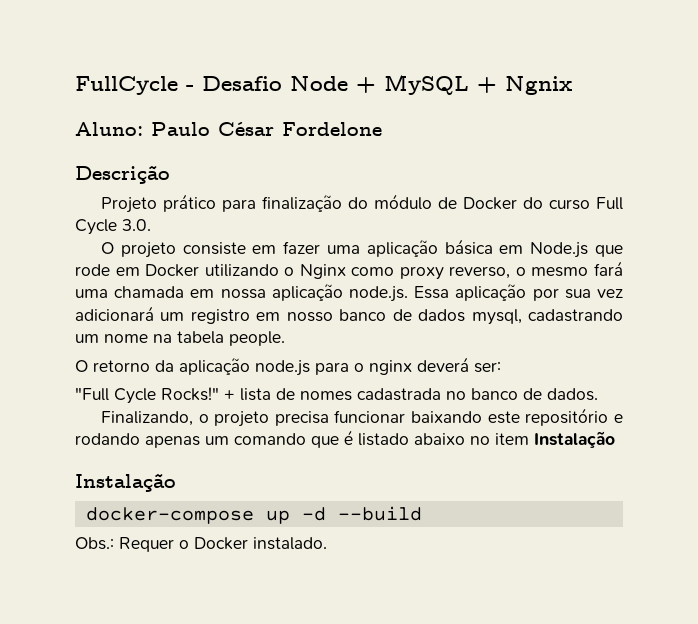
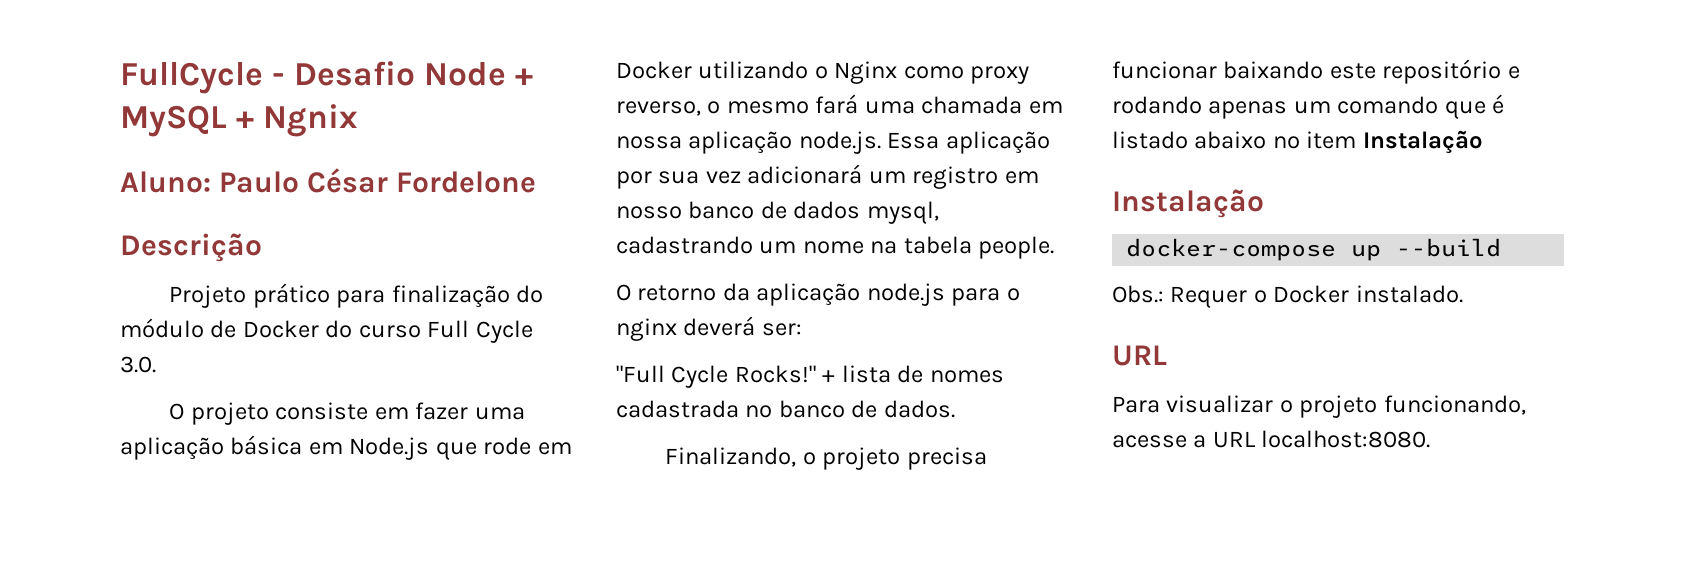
- docker-compose up -d --build
+ docker-compose up --build
  Obs.: Requer o Docker instalado.
+ URL
+ Para visualizar o projeto funcionando, acesse a URL localhost:8080.

